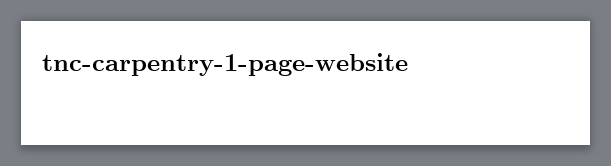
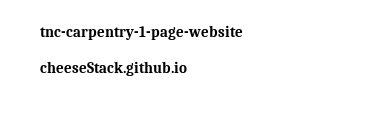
+ cheeseStack.github.io

